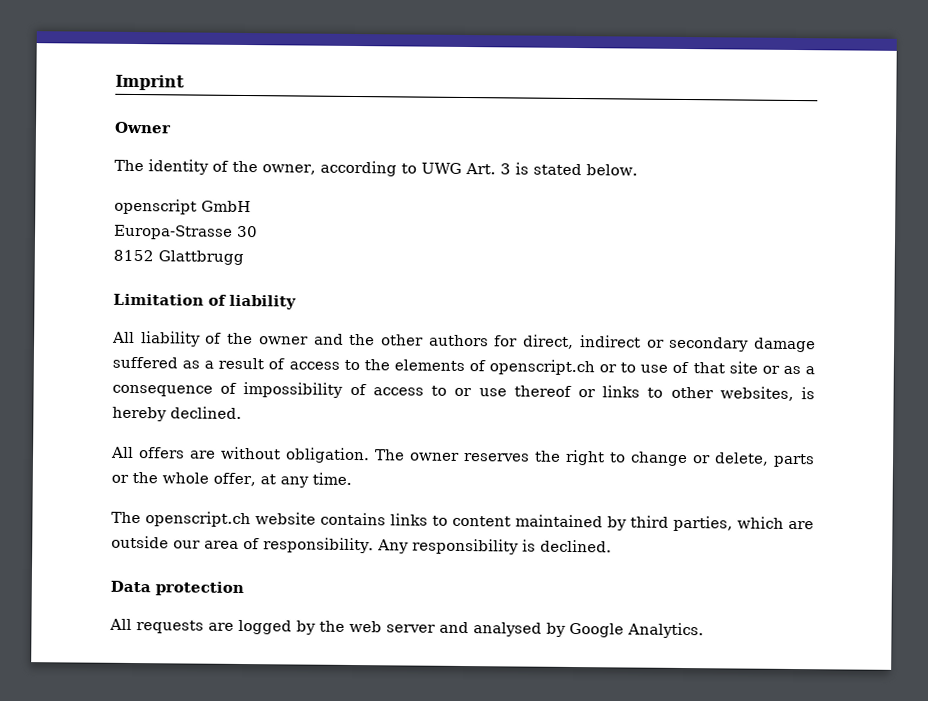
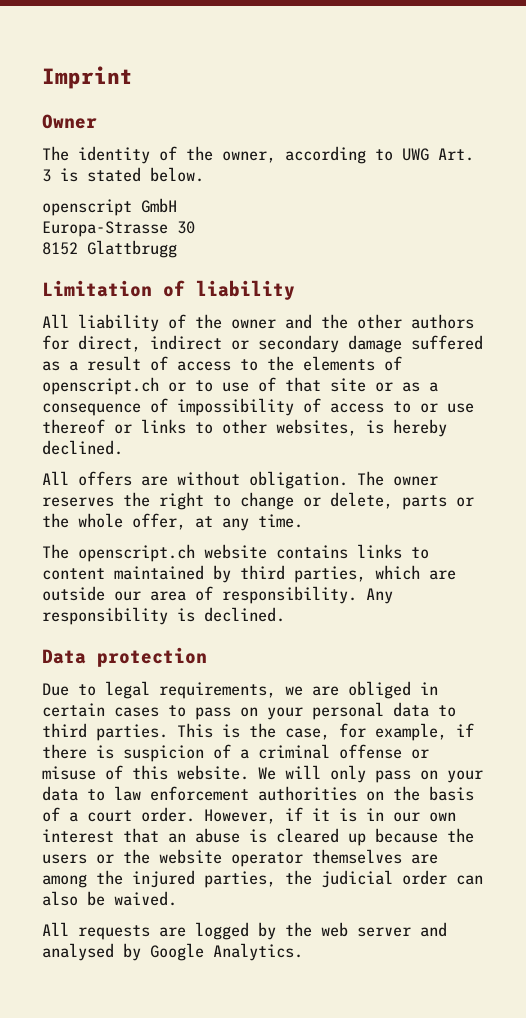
+ Due to legal requirements, we are obliged in certain cases to pass on your personal data to third parties. This is the case, for example, if there is suspicion of a criminal offense or misuse of this website. We will only pass on your data to law enforcement authorities on the basis of a court order. However, if it is in our own interest that an abuse is cleared up because the users or the website operator themselves are among the injured parties, the judicial order can also be waived.

